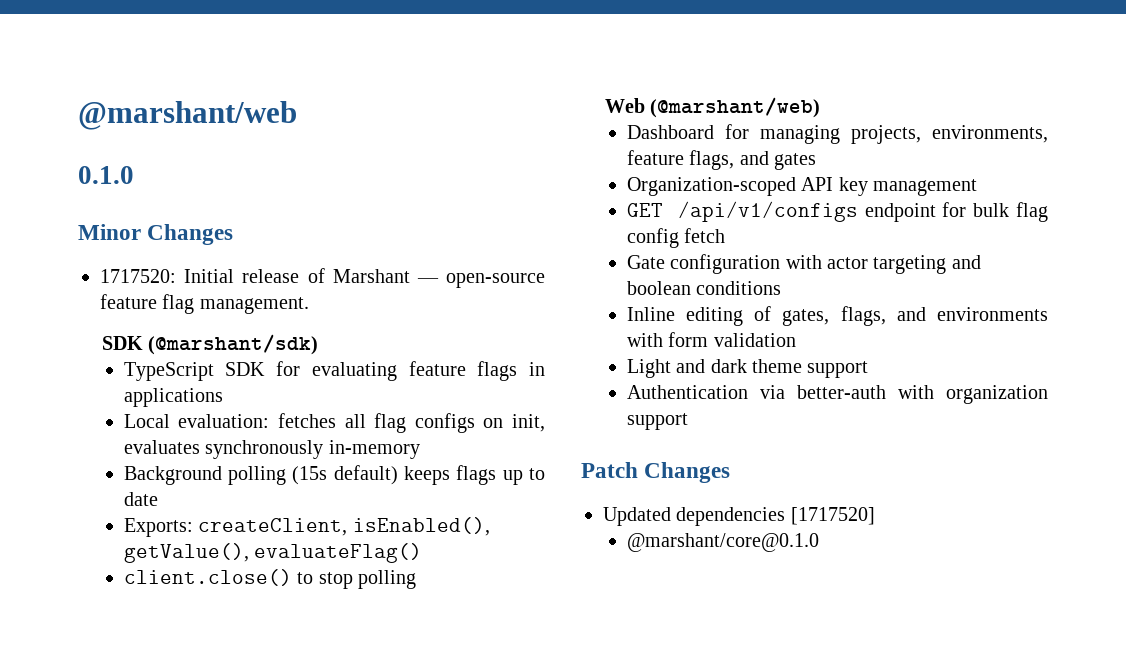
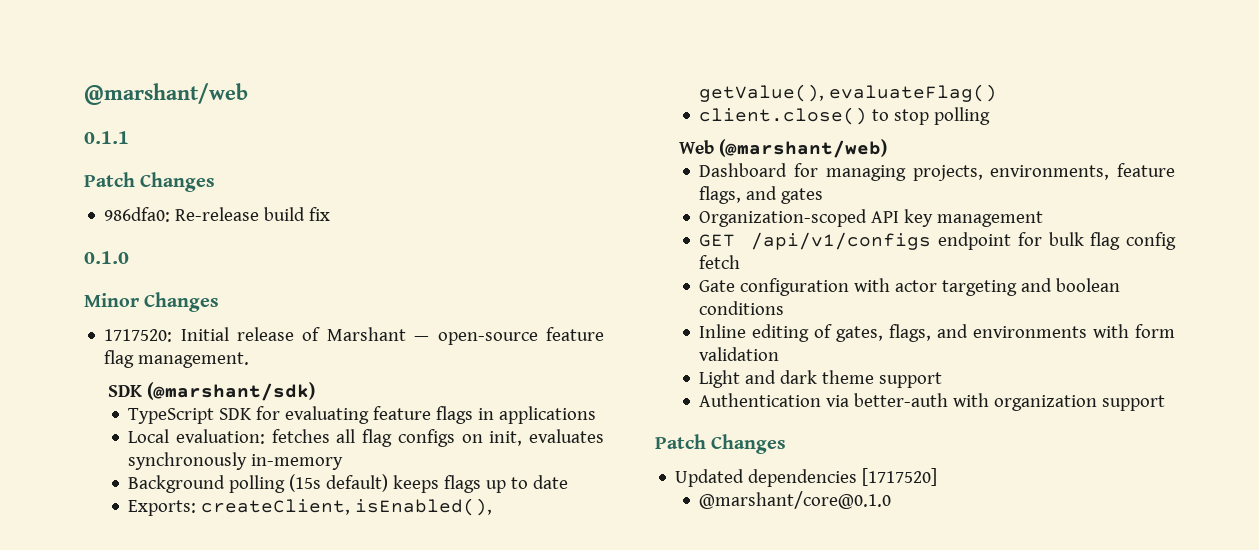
+ 0.1.1
+ Patch Changes
+ 986dfa0: Re-release build fix

